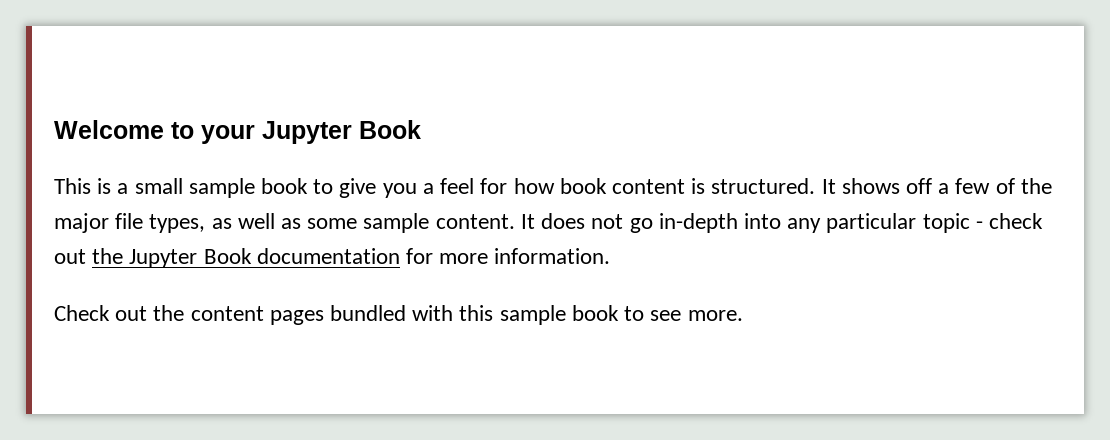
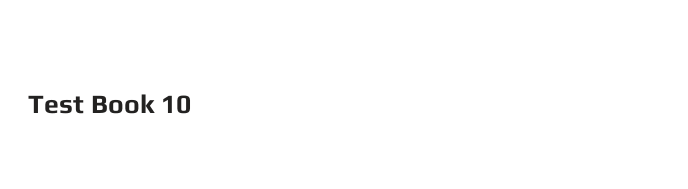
- Welcome to your Jupyter Book
- This is a small sample book to give you a feel for how book content is structured. It shows off a few of the major file types, as well as some sample content. It does not go in-depth into any particular topic - check out the Jupyter Book documentation for more information.
- Check out the content pages bundled with this sample book to see more.
+ Test Book 10

